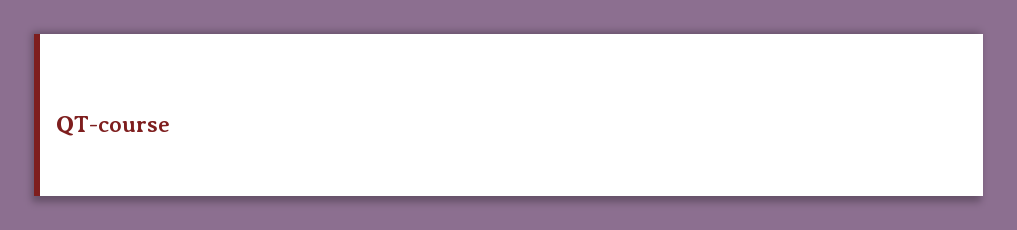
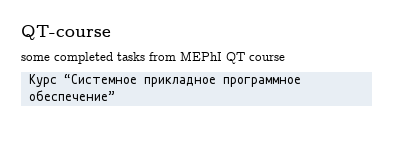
+ some completed tasks from MEPhI QT course
+ Курс “Системное прикладное программное обеспечение”

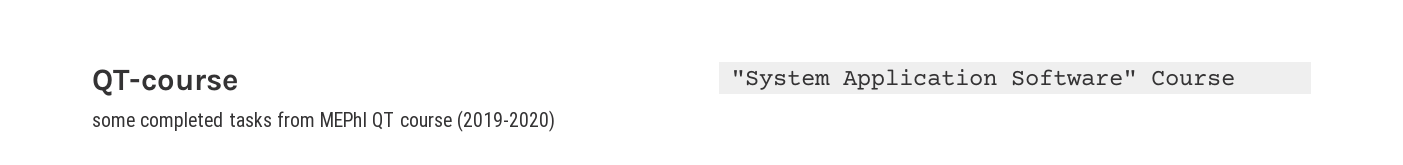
- some completed tasks from MEPhI QT course
- Курс “Системное прикладное программное обеспечение”
+ some completed tasks from MEPhI QT course (2019-2020)
+ "System Application Software" Course

